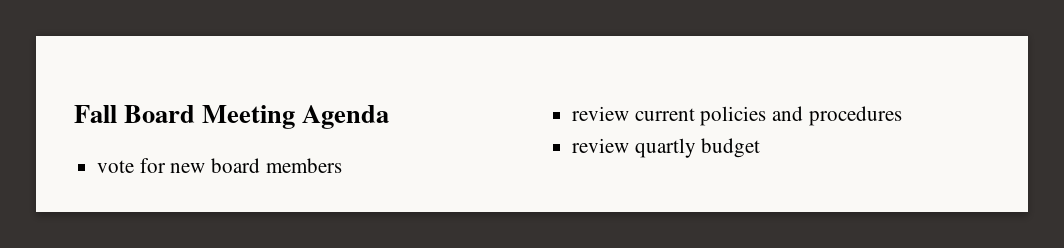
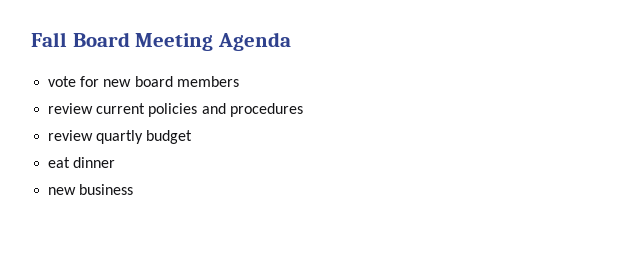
+ eat dinner
+ new business

